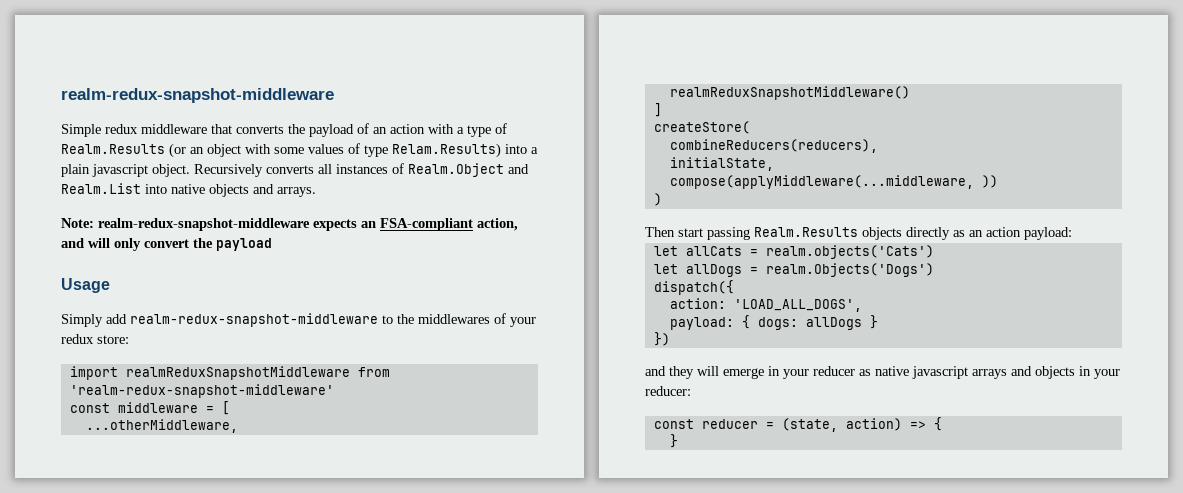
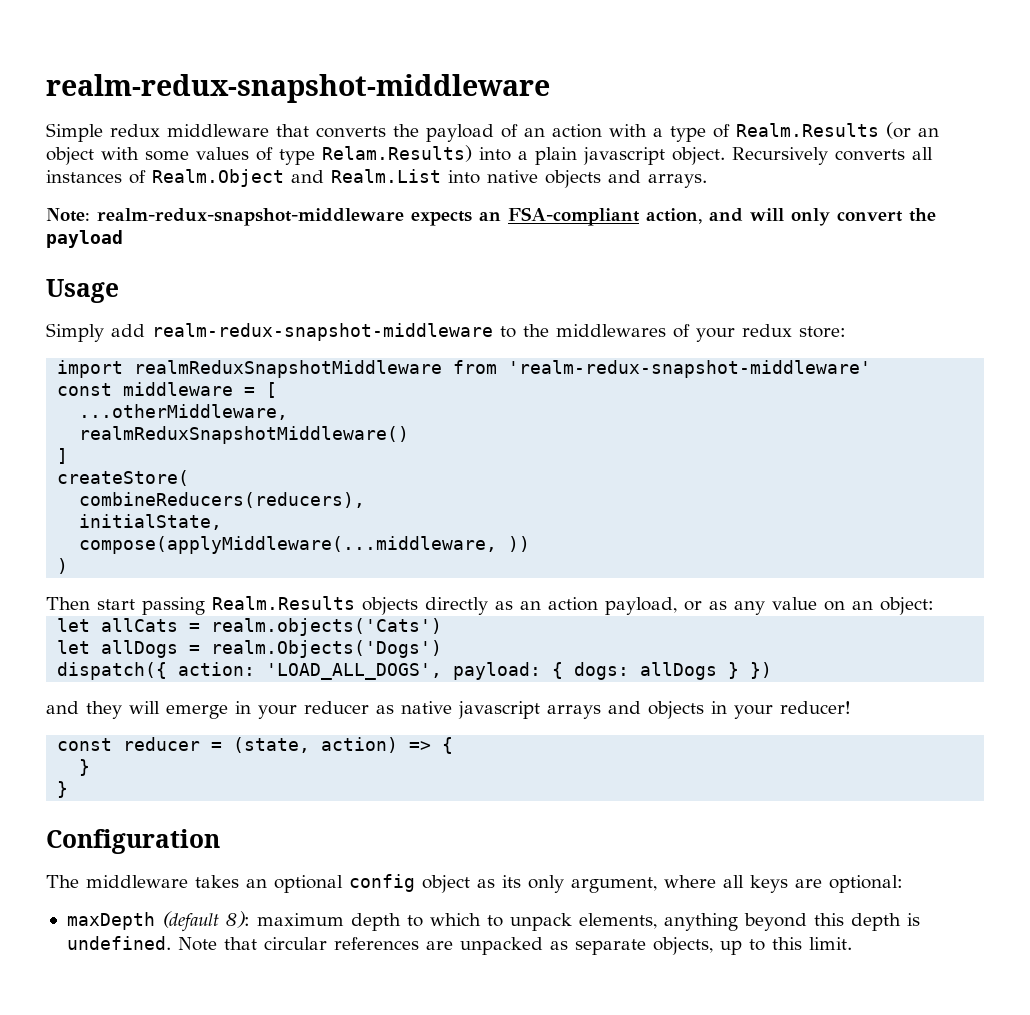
- Then start passing Realm.Results objects directly as an action payload:
+ Then start passing Realm.Results objects directly as an action payload, or as any value on an object:
- dispatch({
- action: 'LOAD_ALL_DOGS',
- payload: { dogs: allDogs }
- })
+ dispatch({ action: 'LOAD_ALL_DOGS', payload: { dogs: allDogs } })
- and they will emerge in your reducer as native javascript arrays and objects in your reducer:
+ and they will emerge in your reducer as native javascript arrays and objects in your reducer!
  const reducer = (state, action) => {
  }
+ }
+ Configuration
+ The middleware takes an optional config object as its only argument, where all keys are optional:
+ maxDepth (default 8): maximum depth to which to unpack elements, anything beyond this depth is undefined. Note that circular references are unpacked as separate objects, up to this limit.

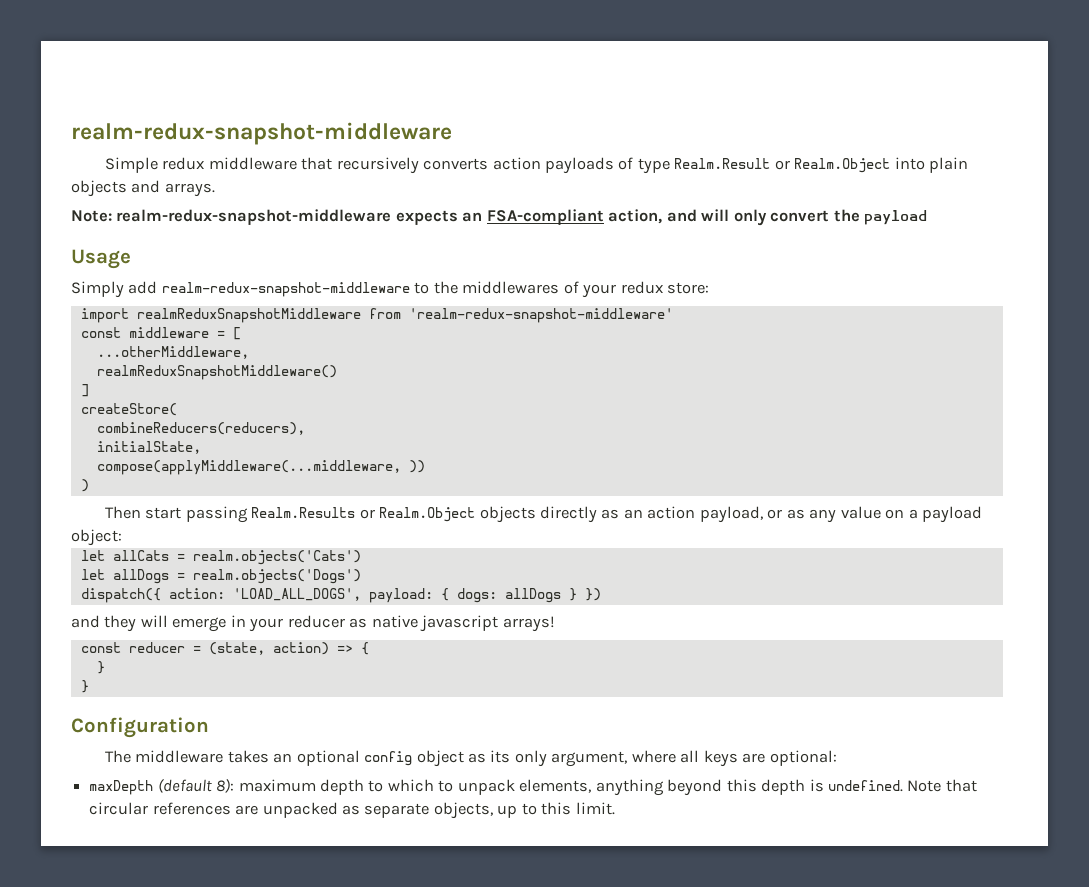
- Simple redux middleware that converts the payload of an action with a type of Realm.Results (or an object with some values of type Relam.Results) into a plain javascript object. Recursively converts all instances of Realm.Object and Realm.List into native objects and arrays.
+ Simple redux middleware that recursively converts action payloads of type Realm.Result or Realm.Object into plain objects and arrays.
- Then start passing Realm.Results objects directly as an action payload, or as any value on an object:
+ Then start passing Realm.Results or Realm.Object objects directly as an action payload, or as any value on a payload object:
- let allDogs = realm.Objects('Dogs')
+ let allDogs = realm.objects('Dogs')
- and they will emerge in your reducer as native javascript arrays and objects in your reducer!
+ and they will emerge in your reducer as native javascript arrays!

